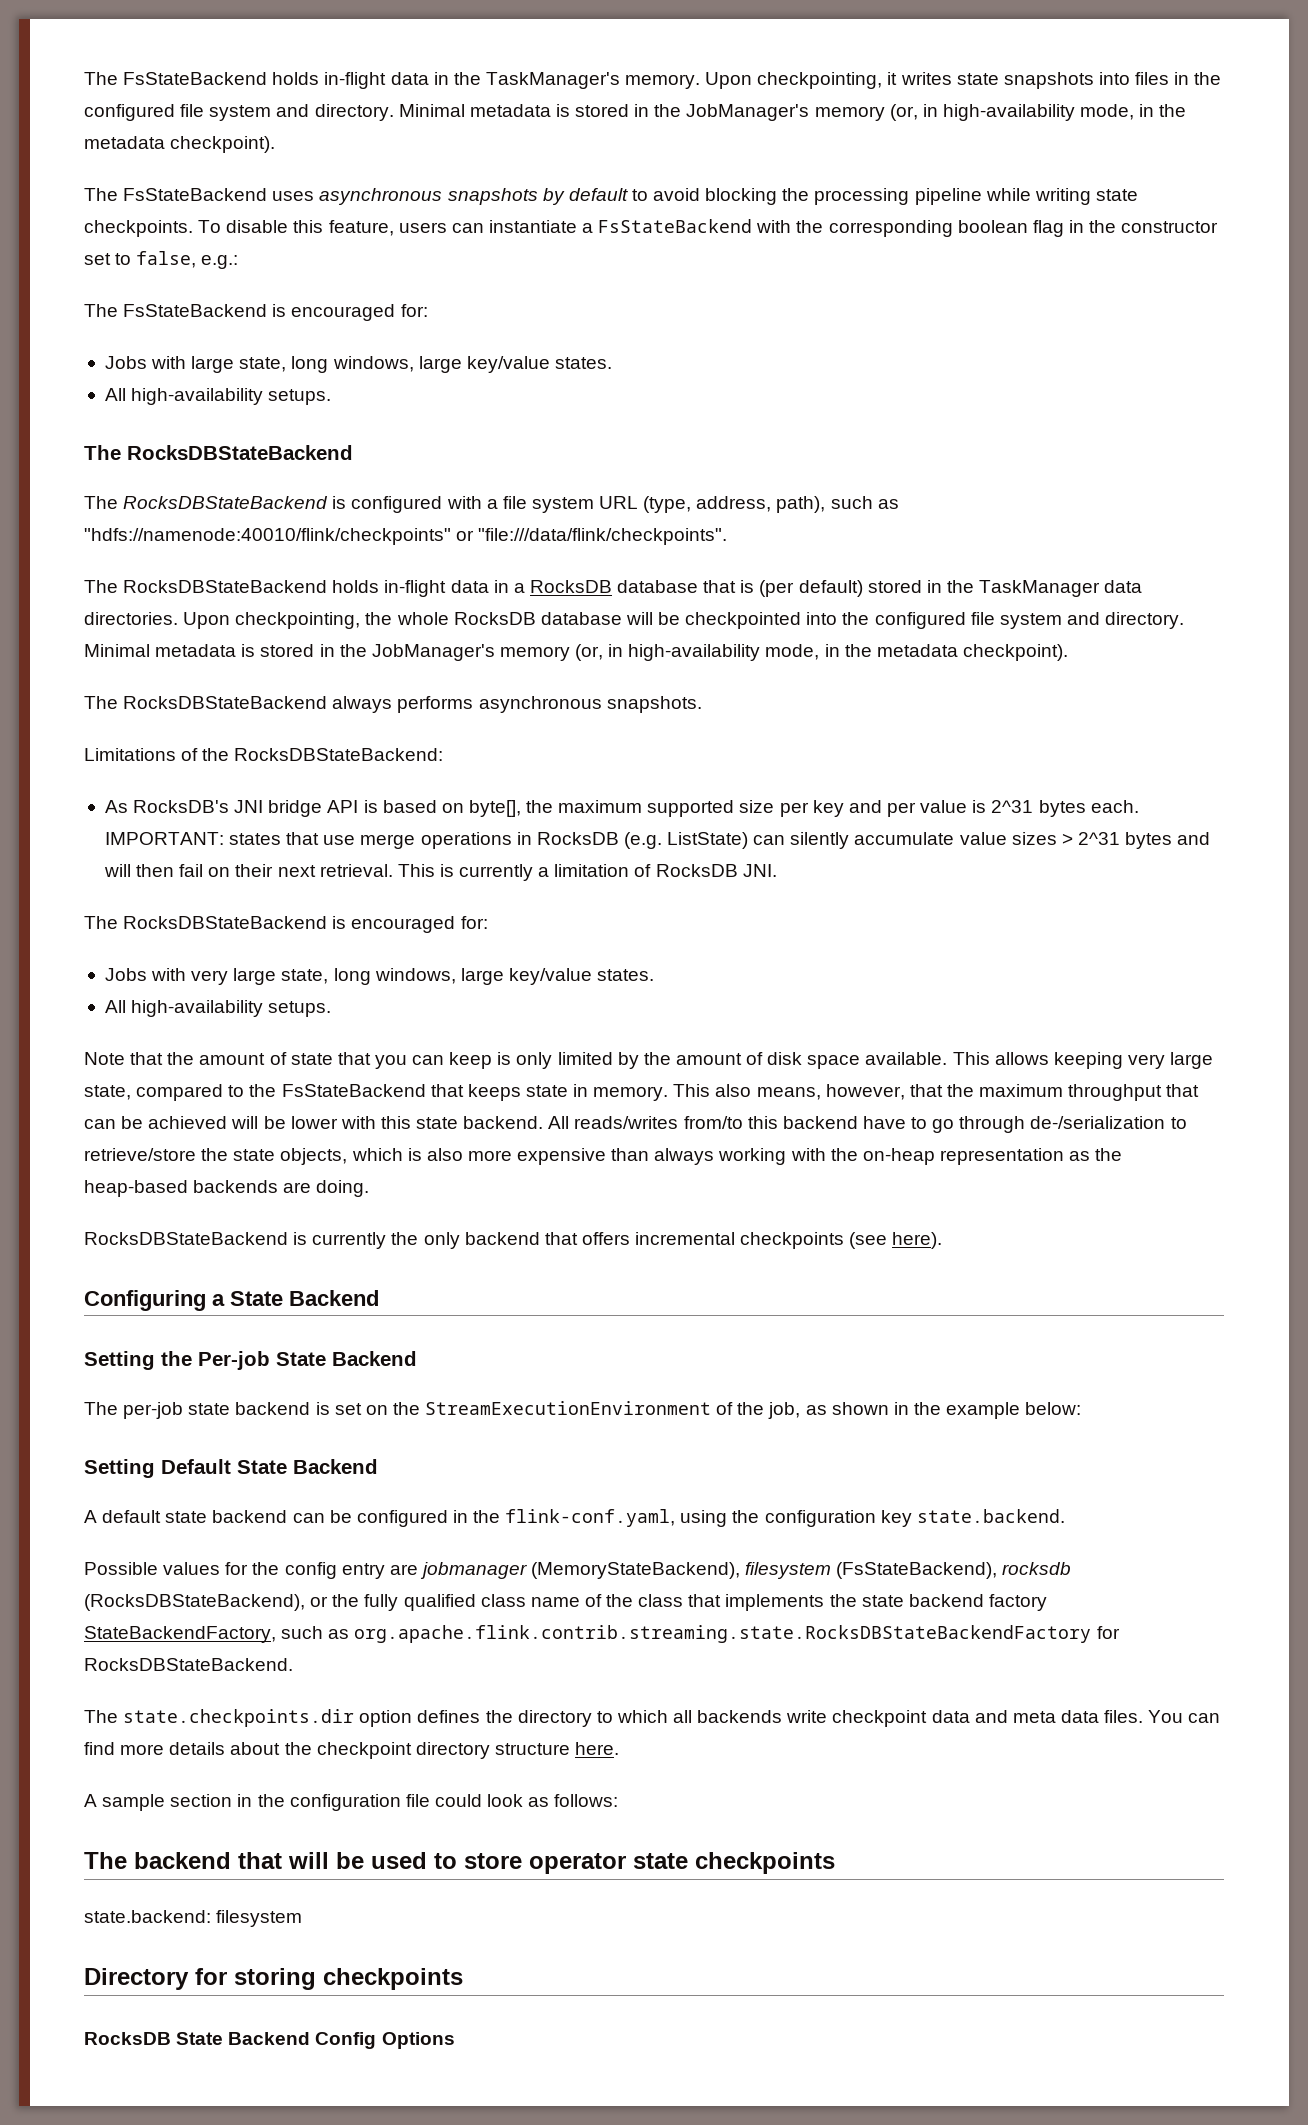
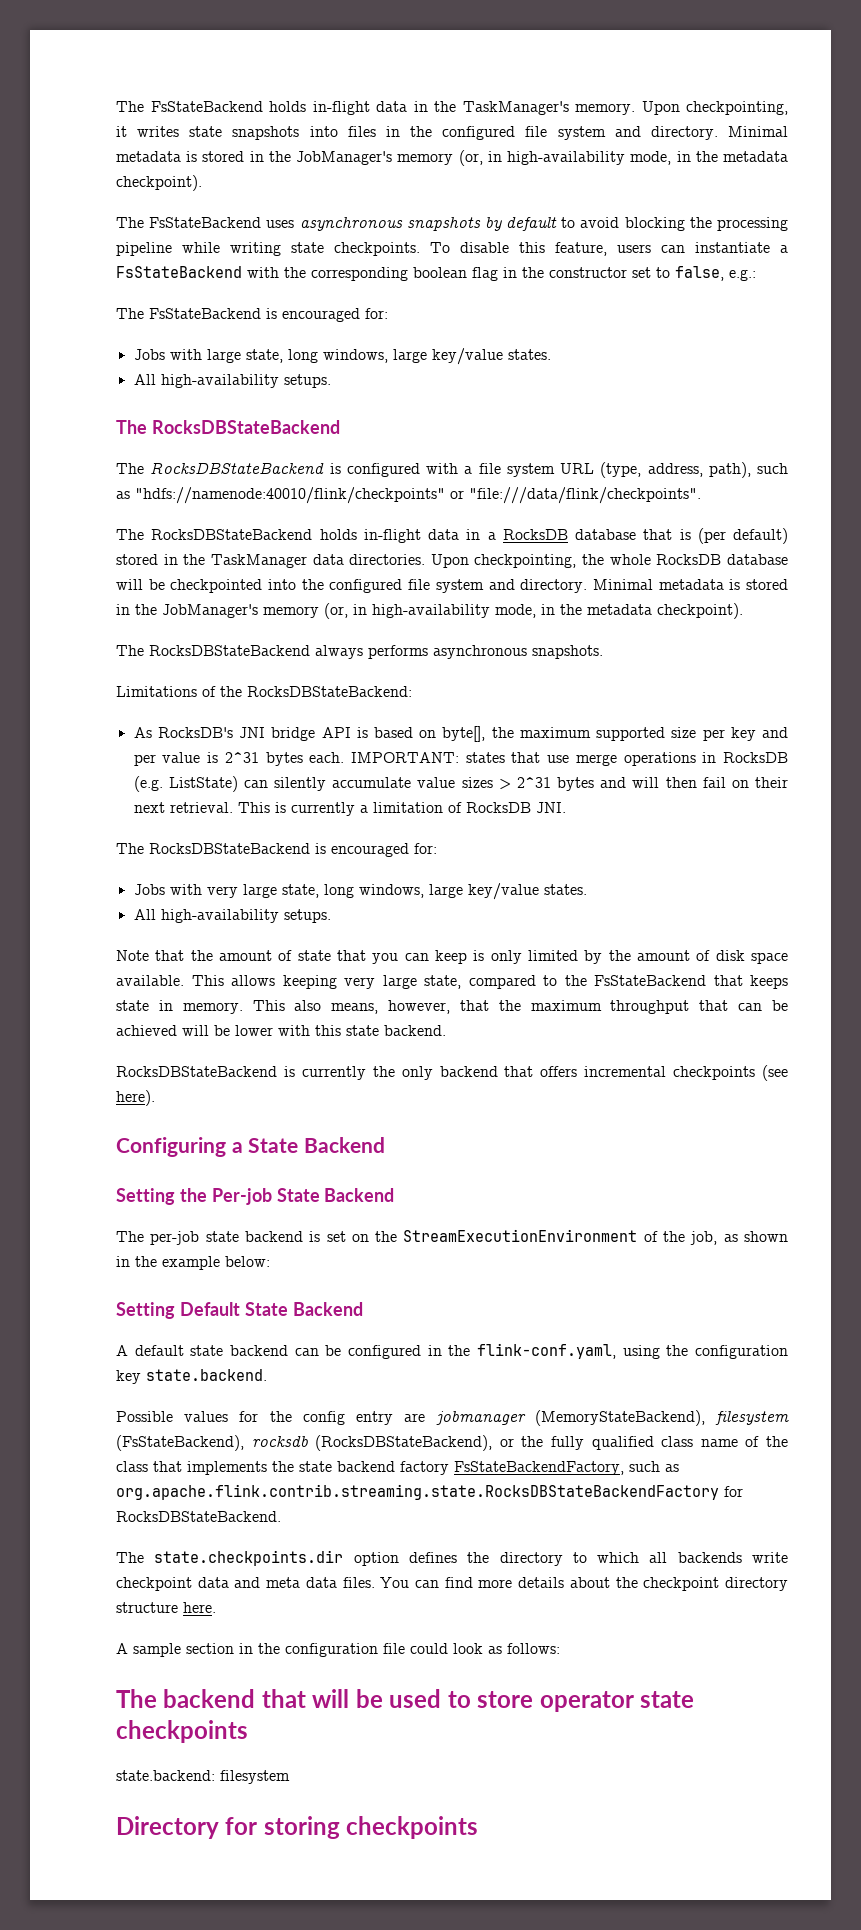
- All reads/writes from/to this backend have to go through de-/serialization to retrieve/store the state objects, which is also more expensive than always working with the on-heap representation as the heap-based backends are doing.
- Possible values for the config entry are jobmanager (MemoryStateBackend), filesystem (FsStateBackend), rocksdb (RocksDBStateBackend), or the fully qualified class name of the class that implements the state backend factory StateBackendFactory, such as org.apache.flink.contrib.streaming.state.RocksDBStateBackendFactory for RocksDBStateBackend.
+ Possible values for the config entry are jobmanager (MemoryStateBackend), filesystem (FsStateBackend), rocksdb (RocksDBStateBackend), or the fully qualified class name of the class that implements the state backend factory FsStateBackendFactory, such as org.apache.flink.contrib.streaming.state.RocksDBStateBackendFactory for RocksDBStateBackend.
- RocksDB State Backend Config Options

